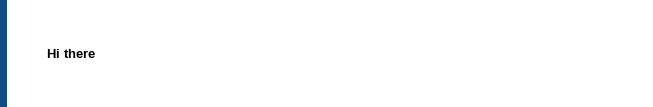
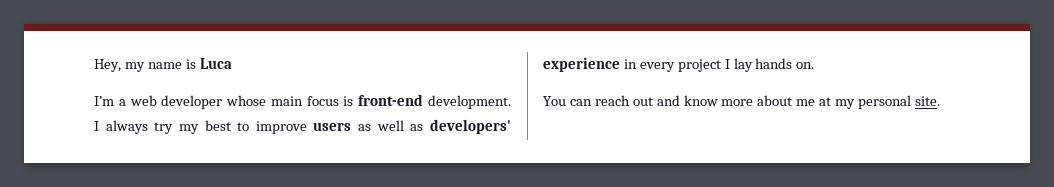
- Hi there
+ Hey, my name is Luca
+ I’m a web developer whose main focus is front-end development. I always try my best to improve users as well as developers' experience in every project I lay hands on.
+ You can reach out and know more about me at my personal site.

